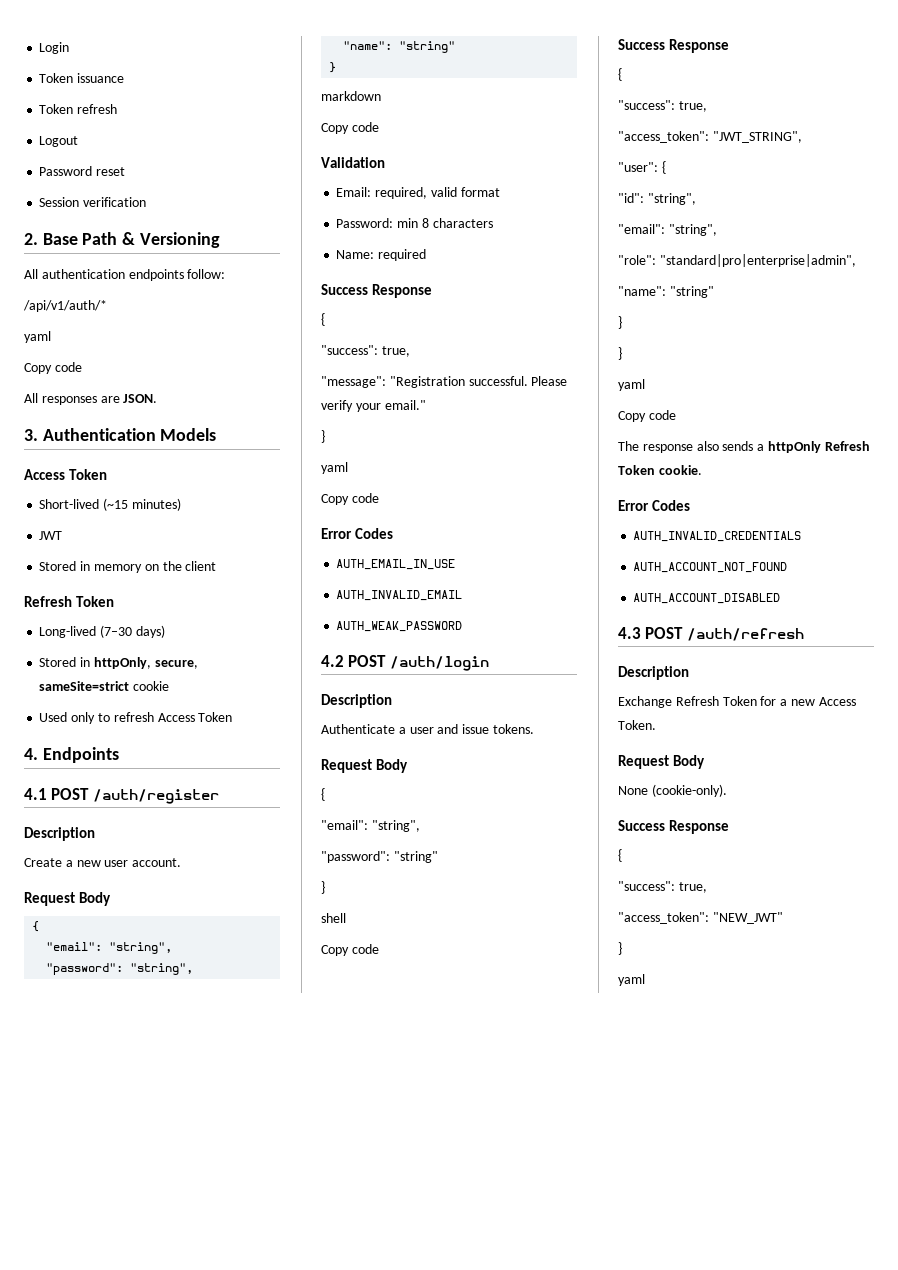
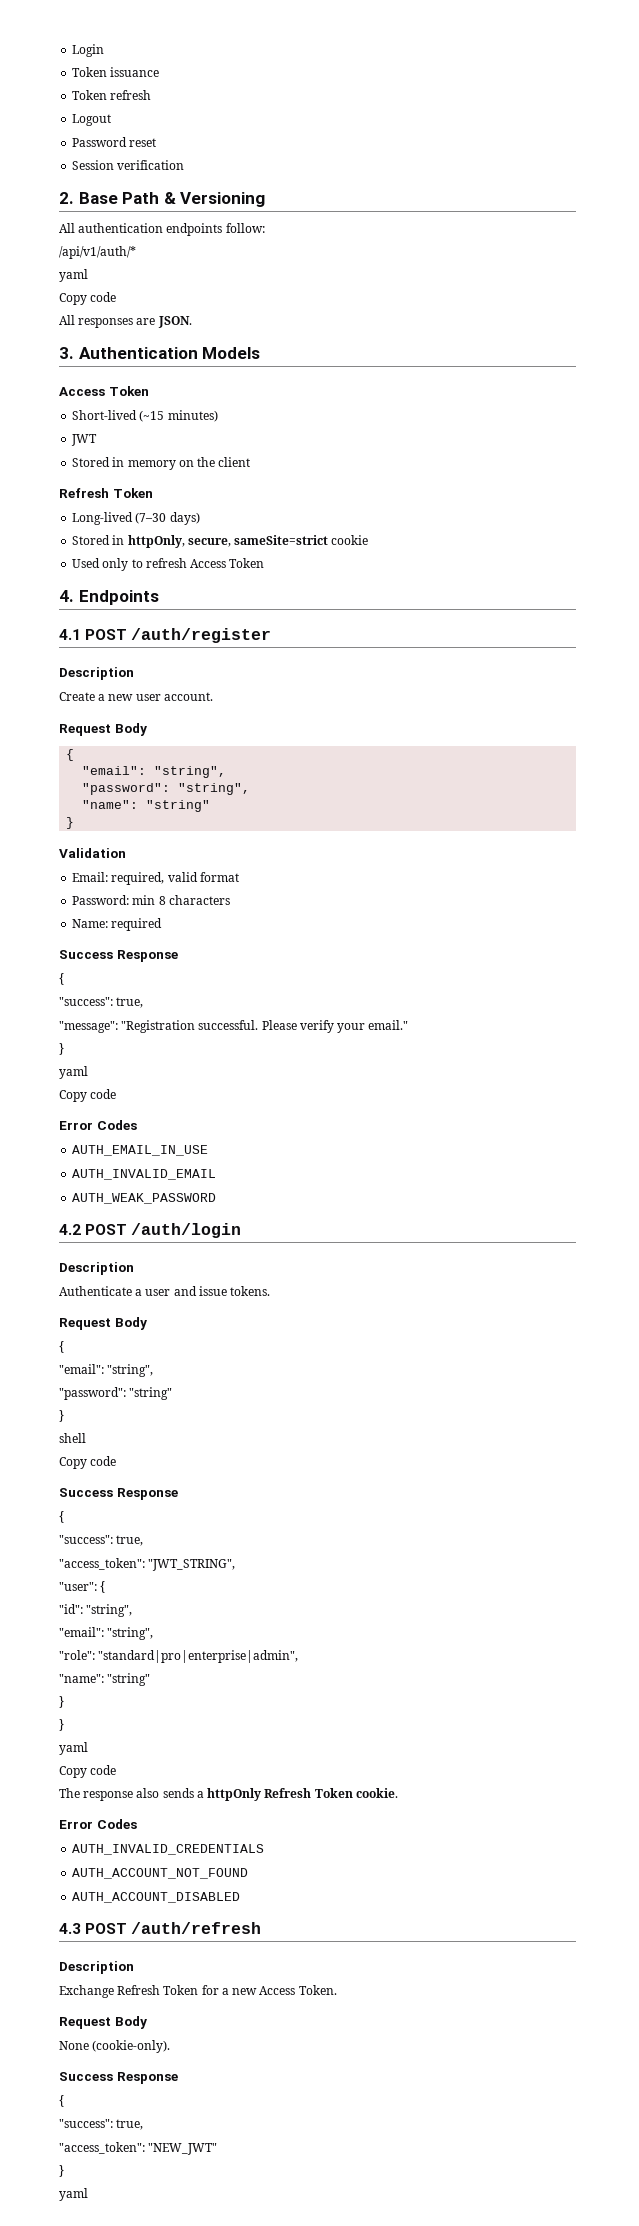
- markdown
- Copy code

